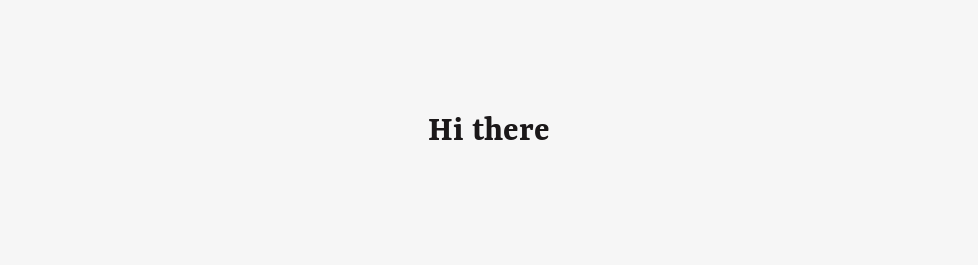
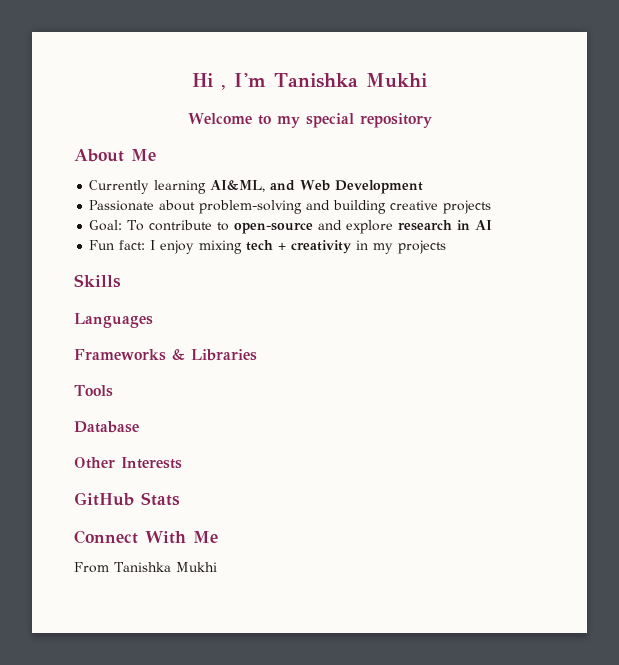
- Hi there
+ Hi , I'm Tanishka Mukhi
+ Welcome to my special repository
+ About Me
+ Currently learning AI&ML, and Web Development
+ Passionate about problem-solving and building creative projects
+ Goal: To contribute to open-source and explore research in AI
+ Fun fact: I enjoy mixing tech + creativity in my projects
+ Skills
+ Languages
+ Frameworks & Libraries
+ Tools
+ Database
+ Other Interests
+ GitHub Stats
+ Connect With Me
+ From Tanishka Mukhi

